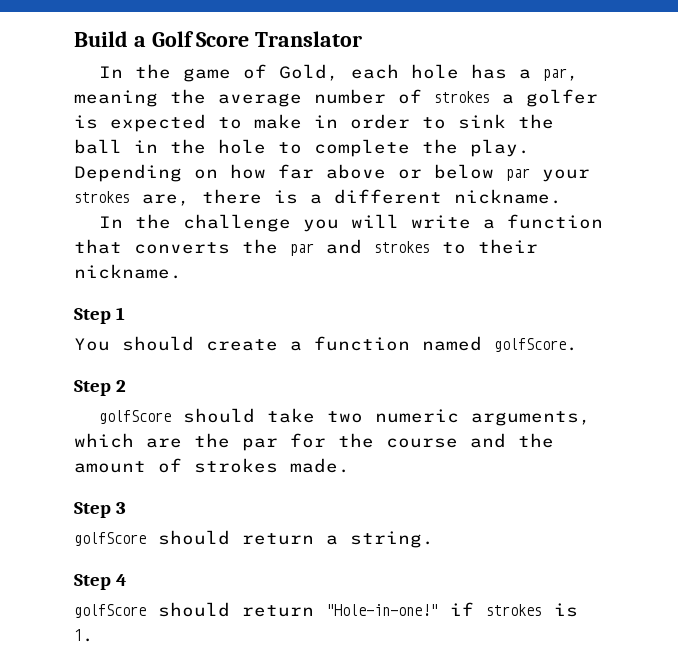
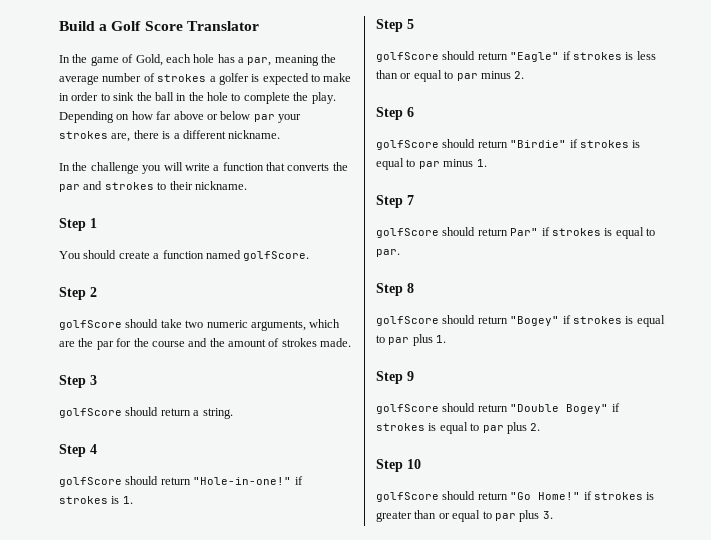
+ Step 5
+ golfScore should return "Eagle" if strokes is less than or equal to par minus 2.
+ Step 6
+ golfScore should return "Birdie" if strokes is equal to par minus 1.
+ Step 7
+ golfScore should return Par" if strokes is equal to par.
+ Step 8
+ golfScore should return "Bogey" if strokes is equal to par plus 1.
+ Step 9
+ golfScore should return "Double Bogey" if strokes is equal to par plus 2.
+ Step 10
+ golfScore should return "Go Home!" if strokes is greater than or equal to par plus 3.

